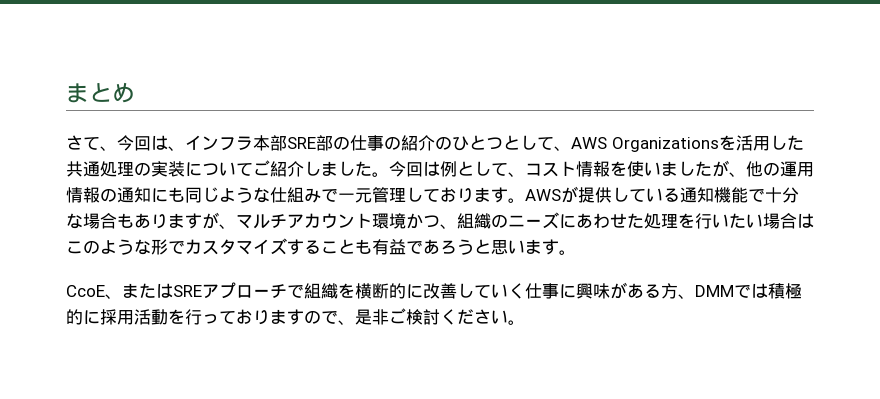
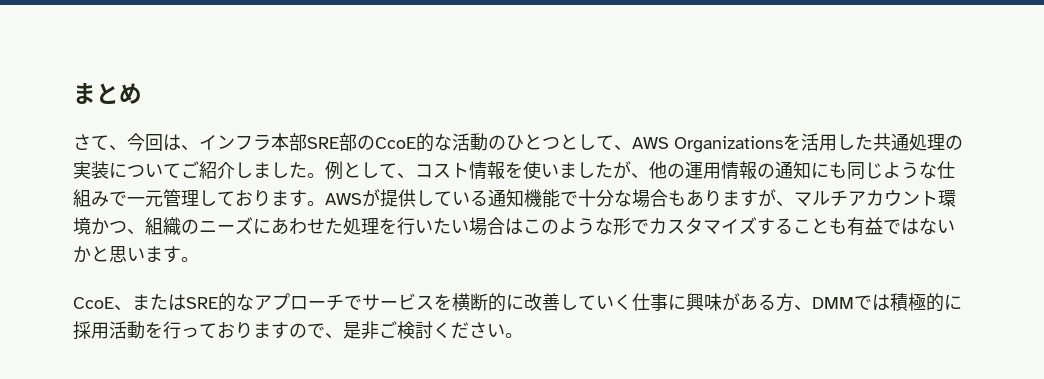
- さて、今回は、インフラ本部SRE部の仕事の紹介のひとつとして、AWS Organizationsを活用した共通処理の実装についてご紹介しました。
+ さて、今回は、インフラ本部SRE部のCcoE的な活動のひとつとして、AWS Organizationsを活用した共通処理の実装についてご紹介しました。
- 今回は例として、コスト情報を使いましたが、他の運用情報の通知にも同じような仕組みで一元管理しております。
+ 例として、コスト情報を使いましたが、他の運用情報の通知にも同じような仕組みで一元管理しております。
- AWSが提供している通知機能で十分な場合もありますが、マルチアカウント環境かつ、組織のニーズにあわせた処理を行いたい場合はこのような形でカスタマイズすることも有益であろうと思います。
+ AWSが提供している通知機能で十分な場合もありますが、マルチアカウント環境かつ、組織のニーズにあわせた処理を行いたい場合はこのような形でカスタマイズすることも有益ではないかと思います。
- CcoE、またはSREアプローチで組織を横断的に改善していく仕事に興味がある方、DMMでは積極的に採用活動を行っておりますので、是非ご検討ください。
+ CcoE、またはSRE的なアプローチでサービスを横断的に改善していく仕事に興味がある方、DMMでは積極的に採用活動を行っておりますので、是非ご検討ください。

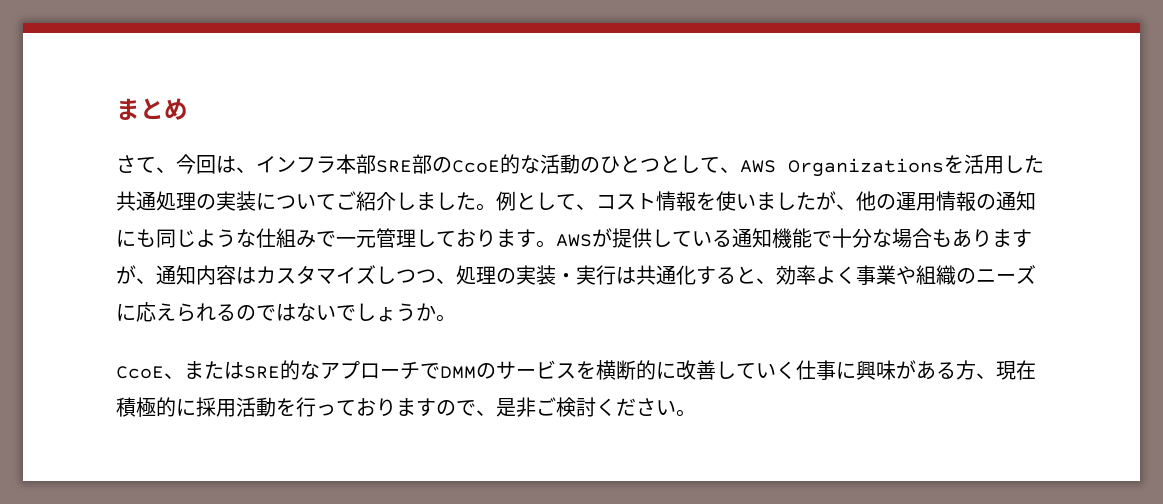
- AWSが提供している通知機能で十分な場合もありますが、マルチアカウント環境かつ、組織のニーズにあわせた処理を行いたい場合はこのような形でカスタマイズすることも有益ではないかと思います。
+ AWSが提供している通知機能で十分な場合もありますが、通知内容はカスタマイズしつつ、処理の実装・実行は共通化すると、効率よく事業や組織のニーズに応えられるのではないでしょうか。
- CcoE、またはSRE的なアプローチでサービスを横断的に改善していく仕事に興味がある方、DMMでは積極的に採用活動を行っておりますので、是非ご検討ください。
+ CcoE、またはSRE的なアプローチでDMMのサービスを横断的に改善していく仕事に興味がある方、現在積極的に採用活動を行っておりますので、是非ご検討ください。

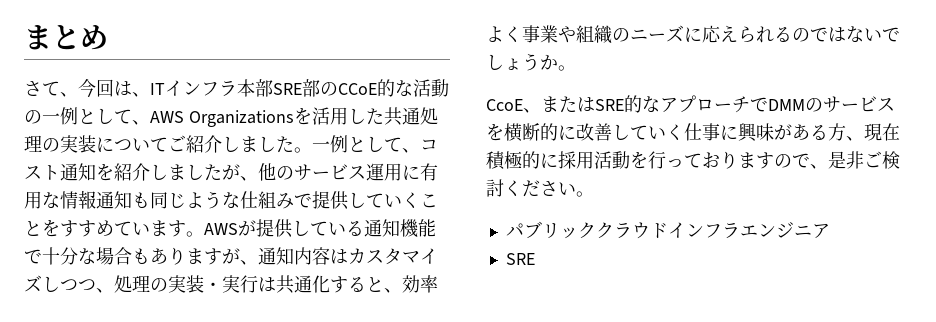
- さて、今回は、インフラ本部SRE部のCcoE的な活動のひとつとして、AWS Organizationsを活用した共通処理の実装についてご紹介しました。
+ さて、今回は、ITインフラ本部SRE部のCCoE的な活動の一例として、AWS Organizationsを活用した共通処理の実装についてご紹介しました。
- 例として、コスト情報を使いましたが、他の運用情報の通知にも同じような仕組みで一元管理しております。
+ 一例として、コスト通知を紹介しましたが、他のサービス運用に有用な情報通知も同じような仕組みで提供していくことをすすめています。
+ パブリッククラウドインフラエンジニア
+ SRE

